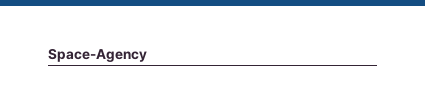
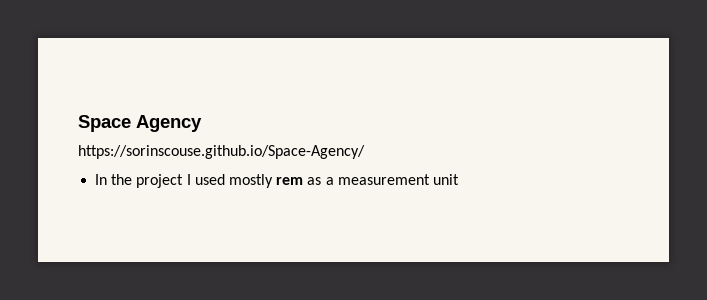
- Space-Agency
+ Space Agency
+ https://sorinscouse.github.io/Space-Agency/
+ In the project I used mostly rem as a measurement unit

